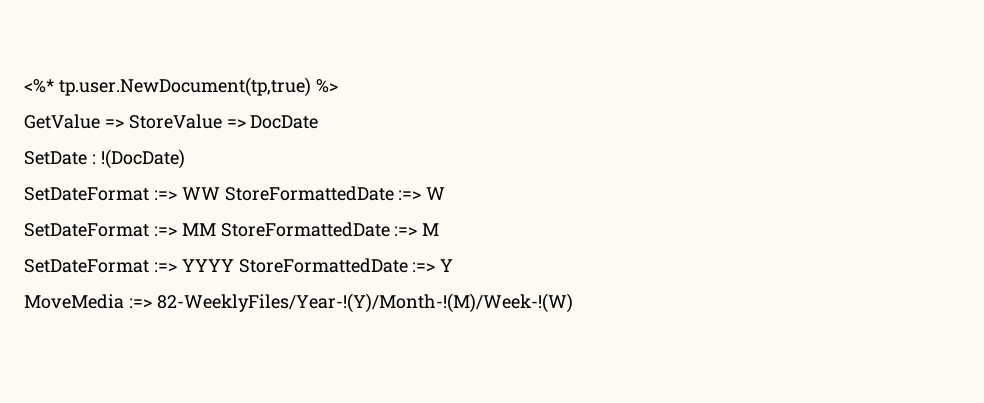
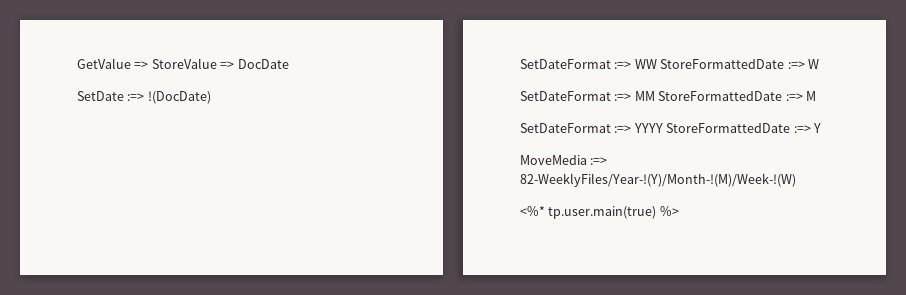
- <%* tp.user.NewDocument(tp,true) %>
- SetDate : !(DocDate)
+ SetDate :=> !(DocDate)
+ <%* tp.user.main(true) %>

